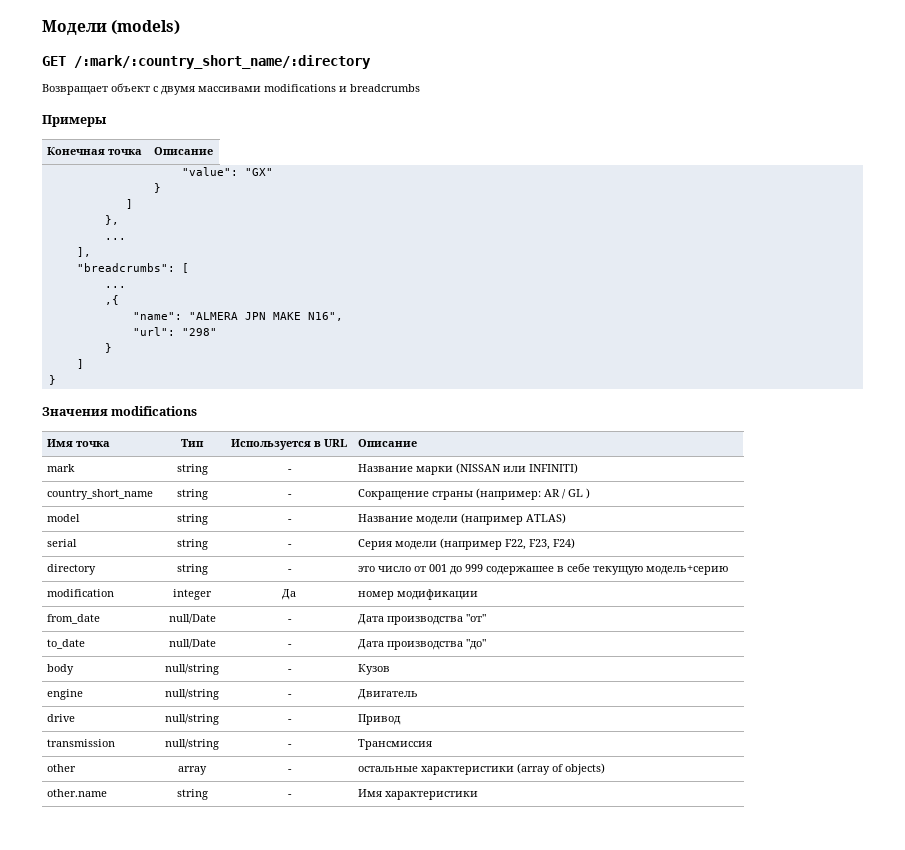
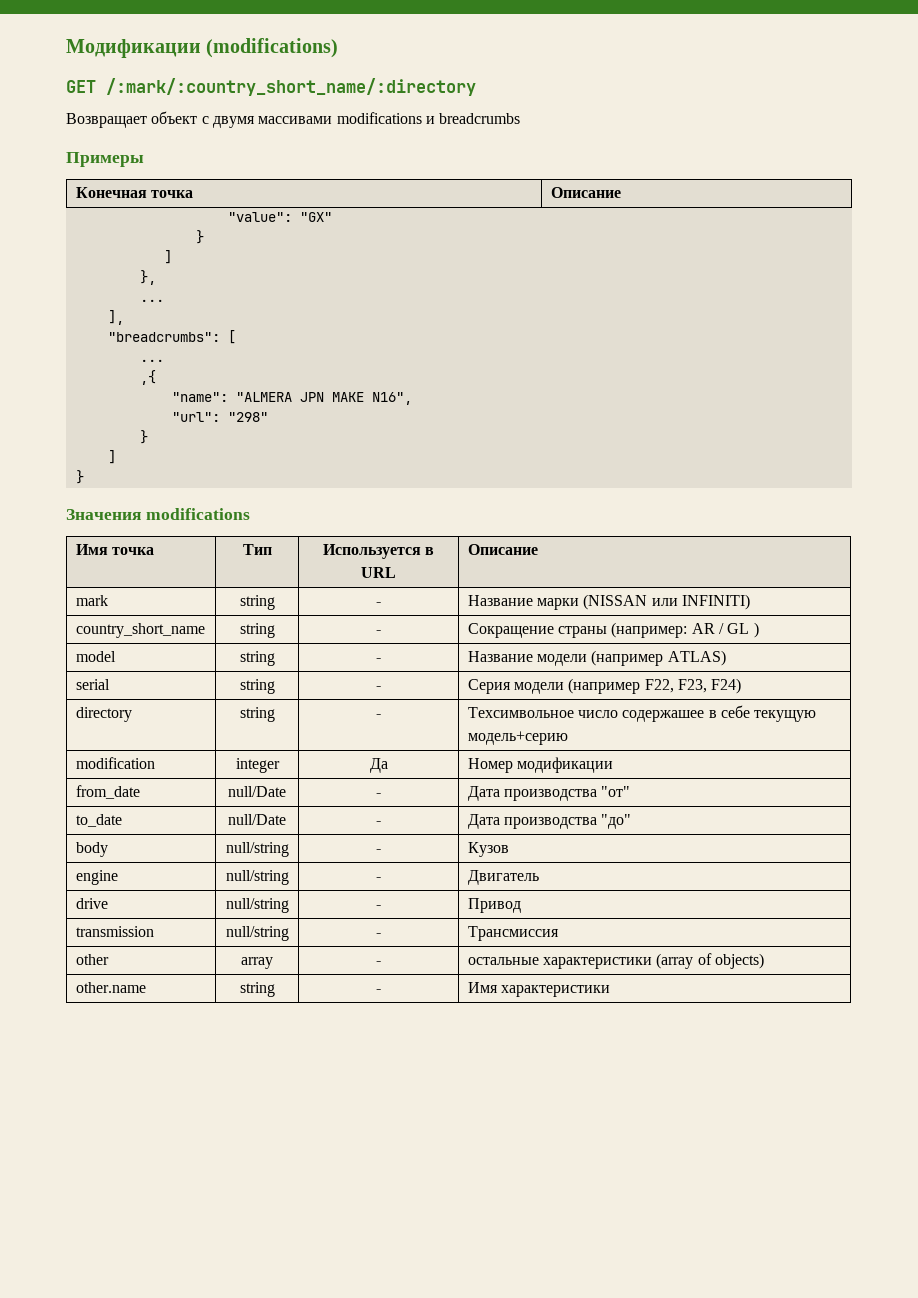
- Модели (models)
+ Модификации (modifications)
- directory | string | - | это число от 001 до 999 содержашее в себе текущую модель+серию
+ directory | string | - | Техсимвольное число содержашее в себе текущую модель+серию
- modification | integer | Да | номер модификации
+ modification | integer | Да | Номер модификации

